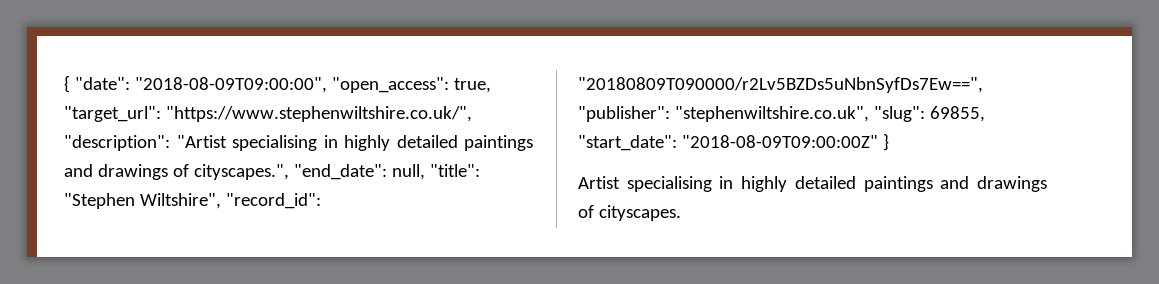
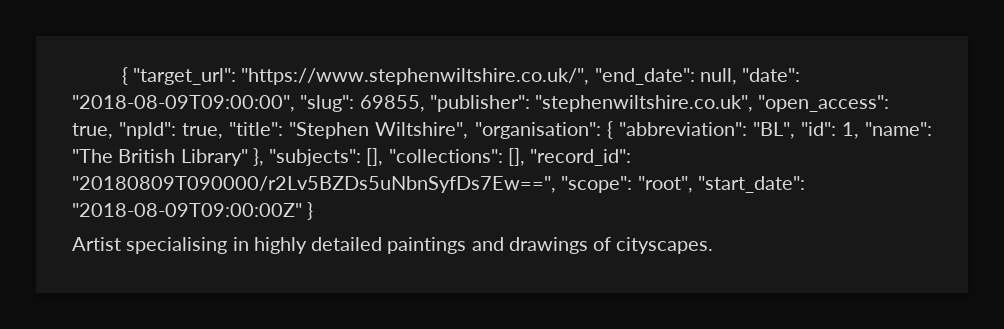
- { "date": "2018-08-09T09:00:00", "open_access": true, "target_url": "https://www.stephenwiltshire.co.uk/", "description": "Artist specialising in highly detailed paintings and drawings of cityscapes.", "end_date": null, "title": "Stephen Wiltshire", "record_id": "20180809T090000/r2Lv5BZDs5uNbnSyfDs7Ew==", "publisher": "stephenwiltshire.co.uk", "slug": 69855, "start_date": "2018-08-09T09:00:00Z" }
+ { "target_url": "https://www.stephenwiltshire.co.uk/", "end_date": null, "date": "2018-08-09T09:00:00", "slug": 69855, "publisher": "stephenwiltshire.co.uk", "open_access": true, "npld": true, "title": "Stephen Wiltshire", "organisation": { "abbreviation": "BL", "id": 1, "name": "The British Library" }, "subjects": [], "collections": [], "record_id": "20180809T090000/r2Lv5BZDs5uNbnSyfDs7Ew==", "scope": "root", "start_date": "2018-08-09T09:00:00Z" }

